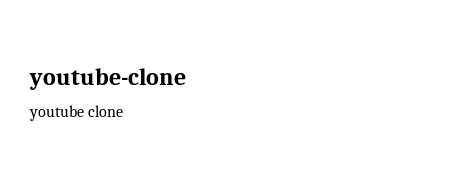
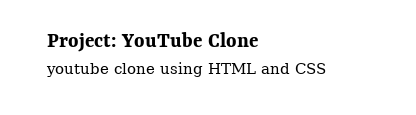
- youtube-clone
+ Project: YouTube Clone
- youtube clone
+ youtube clone using HTML and CSS

